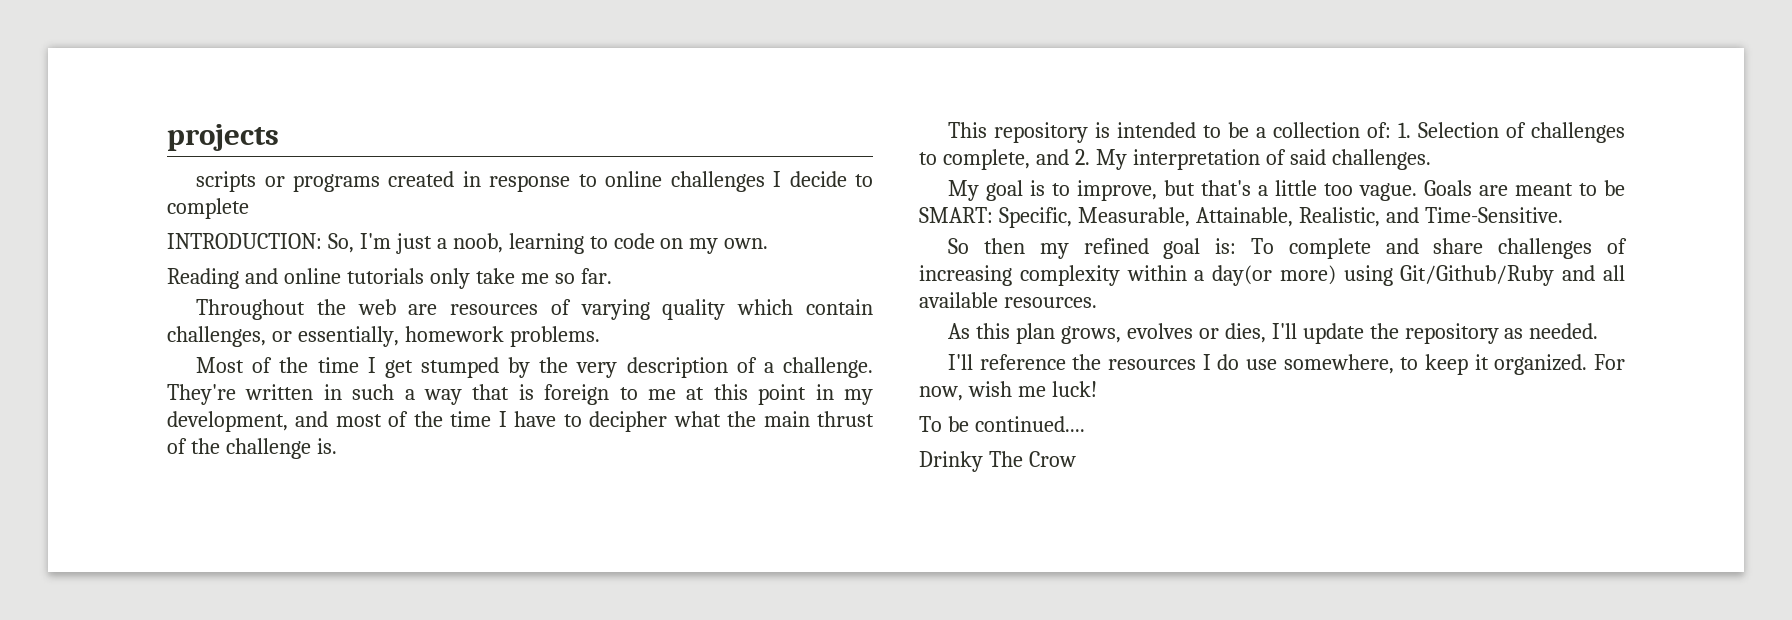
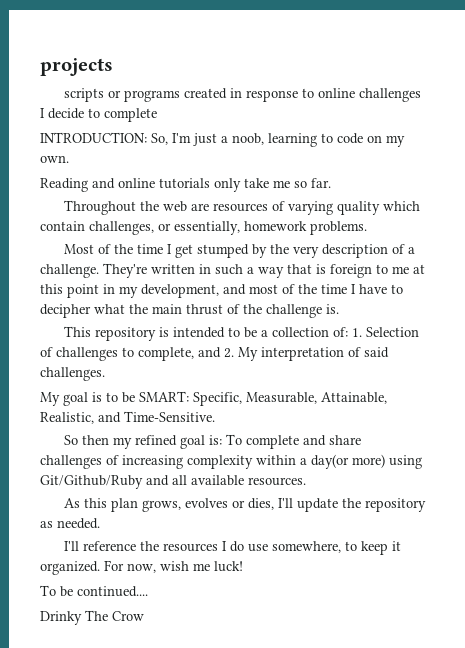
- My goal is to improve, but that's a little too vague. Goals are meant to be SMART: Specific, Measurable, Attainable, Realistic, and Time-Sensitive.
+ My goal is to be SMART: Specific, Measurable, Attainable, Realistic, and Time-Sensitive.

